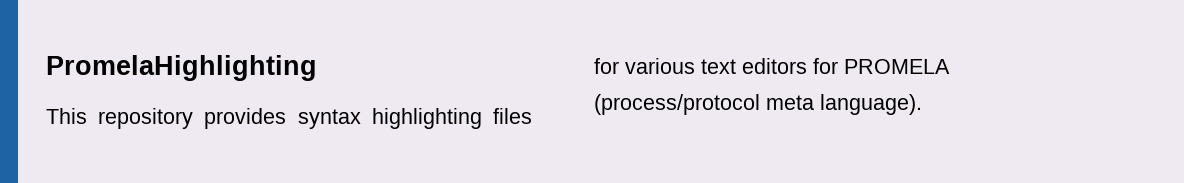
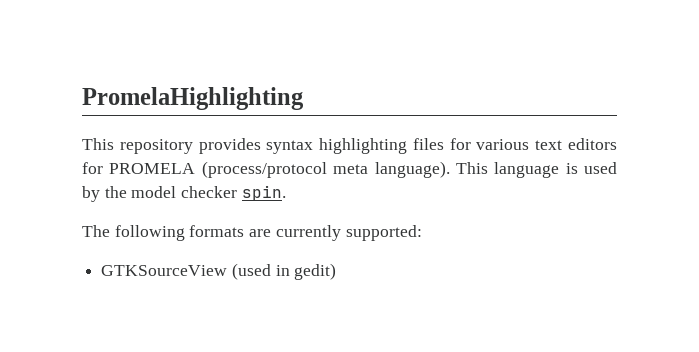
+ This language is used by the model checker spin.
+ The following formats are currently supported:
+ GTKSourceView (used in gedit)

